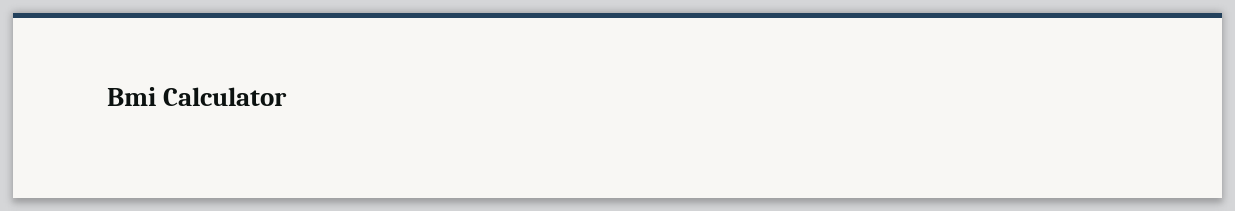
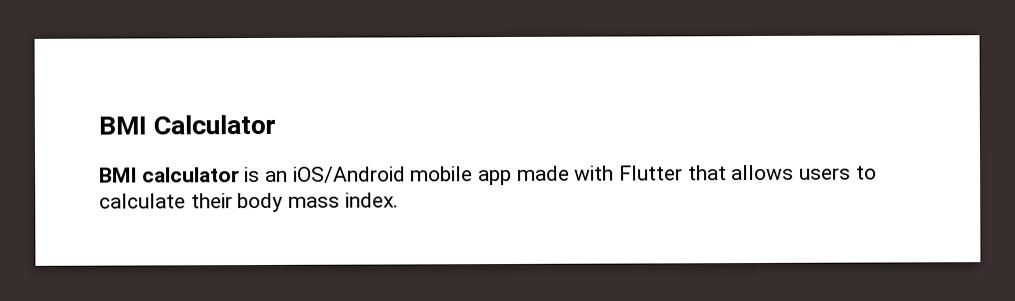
- Bmi Calculator
+ BMI Calculator
+ BMI calculator is an iOS/Android mobile app made with Flutter that allows users to calculate their body mass index.

